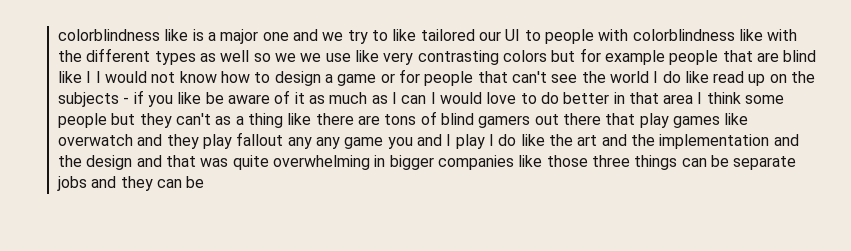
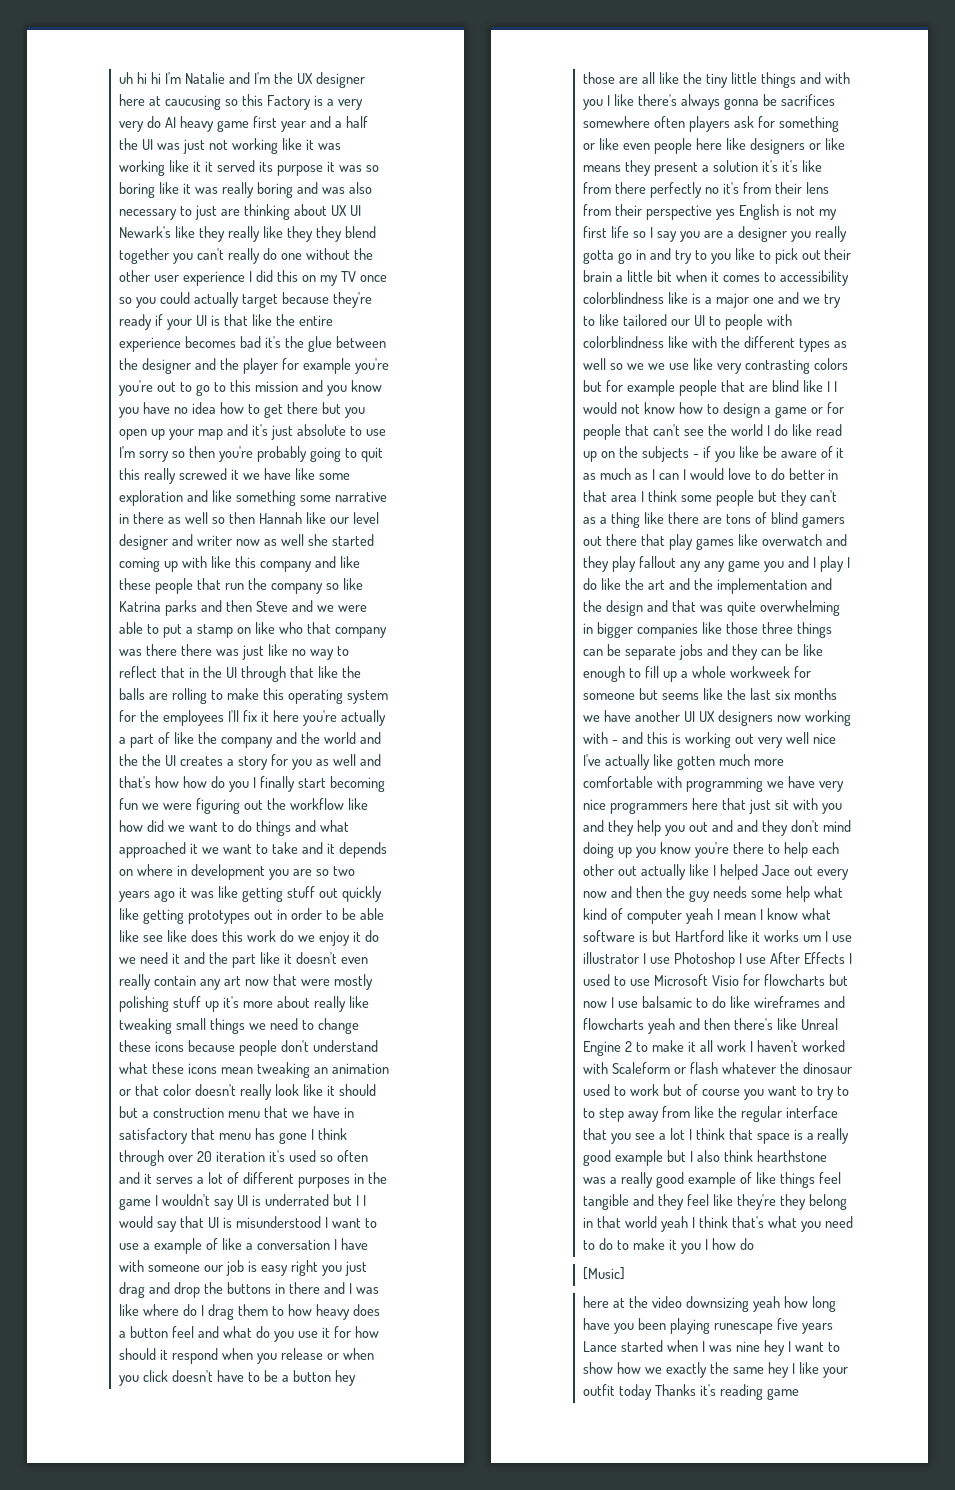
- colorblindness like is a major one and we try to like tailored our UI to people with colorblindness like with the different types as well so we we use like very contrasting colors but for example people that are blind like I I would not know how to design a game or for people that can't see the world I do like read up on the subjects - if you like be aware of it as much as I can I would love to do better in that area I think some people but they can't as a thing like there are tons of blind gamers out there that play games like overwatch and they play fallout any any game you and I play I do like the art and the implementation and the design and that was quite overwhelming in bigger companies like those three things can be separate jobs and they can be
+ uh hi hi I'm Natalie and I'm the UX designer here at caucusing so this Factory is a very very do AI heavy game first year and a half the UI was just not working like it was working like it it served its purpose it was so boring like it was really boring and was also necessary to just are thinking about UX UI Newark's like they really like they they blend together you can't really do one without the other user experience I did this on my TV once so you could actually target because they're ready if your UI is that like the entire experience becomes bad it's the glue between the designer and the player for example you're you're out to go to this mission and you know you have no idea how to get there but you open up your map and it's just absolute to use I'm sorry so then you're probably going to quit this really screwed it we have like some exploration and like something some narrative in there as well so then Hannah like our level designer and writer now as well she started coming up with like this company and like these people that run the company so like Katrina parks and then Steve and we were able to put a stamp on like who that company was there there was just like no way to reflect that in the UI through that like the balls are rolling to make this operating system for the employees I'll fix it here you're actually a part of like the company and the world and the the UI creates a story for you as well and that's how how do you I finally start becoming fun we were figuring out the workflow like how did we want to do things and what approached it we want to take and it depends on where in development you are so two years ago it was like getting stuff out quickly like getting prototypes out in order to be able like see like does this work do we enjoy it do we need it and the part like it doesn't even really contain any art now that were mostly polishing stuff up it's more about really like tweaking small things we need to change these icons because people don't understand what these icons mean tweaking an animation or that color doesn't really look like it should but a construction menu that we have in satisfactory that menu has gone I think through over 20 iteration it's used so often and it serves a lot of different purposes in the game I wouldn't say UI is underrated but I I would say that UI is misunderstood I want to use a example of like a conversation I have with someone our job is easy right you just drag and drop the buttons in there and I was like where do I drag them to how heavy does a button feel and what do you use it for how should it respond when you release or when you click doesn't have to be a button hey those are all like the tiny little things and with you I like there's always gonna be sacrifices somewhere often players ask for something or like even people here like designers or like means they present a solution it's it's like from there perfectly no it's from their lens from their perspective yes English is not my first life so I say you are a designer you really gotta go in and try to you like to pick out their brain a little bit when it comes to accessibility colorblindness like is a major one and we try to like tailored our UI to people with colorblindness like with the different types as well so we we use like very contrasting colors but for example people that are blind like I I would not know how to design a game or for people that can't see the world I do like read up on the subjects - if you like be aware of it as much as I can I would love to do better in that area I think some people but they can't as a thing like there are tons of blind gamers out there that play games like overwatch and they play fallout any any game you and I play I do like the art and the implementation and the design and that was quite overwhelming in bigger companies like those three things can be separate jobs and they can be like enough to fill up a whole workweek for someone but seems like the last six months we have another UI UX designers now working with - and this is working out very well nice I've actually like gotten much more comfortable with programming we have very nice programmers here that just sit with you and they help you out and and they don't mind doing up you know you're there to help each other out actually like I helped Jace out every now and then the guy needs some help what kind of computer yeah I mean I know what software is but Hartford like it works um I use illustrator I use Photoshop I use After Effects I used to use Microsoft Visio for flowcharts but now I use balsamic to do like wireframes and flowcharts yeah and then there's like Unreal Engine 2 to make it all work I haven't worked with Scaleform or flash whatever the dinosaur used to work but of course you want to try to to step away from like the regular interface that you see a lot I think that space is a really good example but I also think hearthstone was a really good example of like things feel tangible and they feel like they're they belong in that world yeah I think that's what you need to do to make it you I how do
+ [Music]
+ here at the video downsizing yeah how long have you been playing runescape five years Lance started when I was nine hey I want to show how we exactly the same hey I like your outfit today Thanks it's reading game

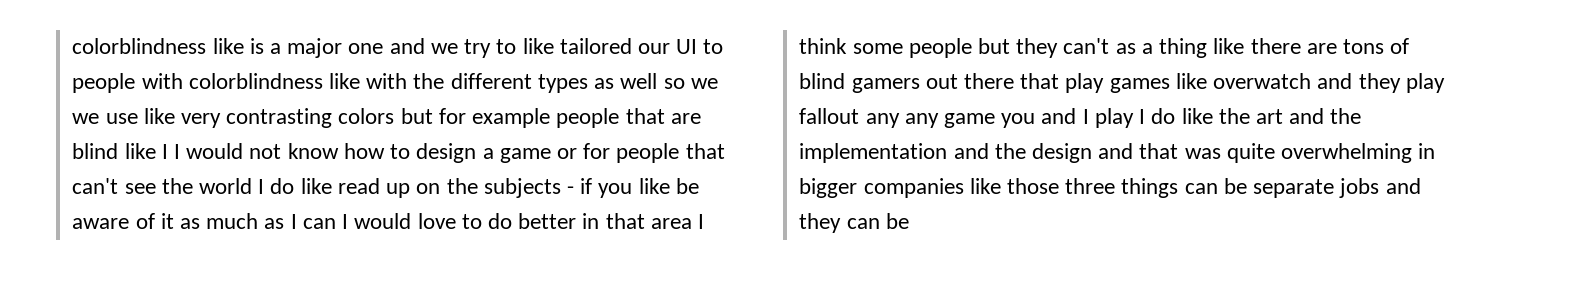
- uh hi hi I'm Natalie and I'm the UX designer here at caucusing so this Factory is a very very do AI heavy game first year and a half the UI was just not working like it was working like it it served its purpose it was so boring like it was really boring and was also necessary to just are thinking about UX UI Newark's like they really like they they blend together you can't really do one without the other user experience I did this on my TV once so you could actually target because they're ready if your UI is that like the entire experience becomes bad it's the glue between the designer and the player for example you're you're out to go to this mission and you know you have no idea how to get there but you open up your map and it's just absolute to use I'm sorry so then you're probably going to quit this really screwed it we have like some exploration and like something some narrative in there as well so then Hannah like our level designer and writer now as well she started coming up with like this company and like these people that run the company so like Katrina parks and then Steve and we were able to put a stamp on like who that company was there there was just like no way to reflect that in the UI through that like the balls are rolling to make this operating system for the employees I'll fix it here you're actually a part of like the company and the world and the the UI creates a story for you as well and that's how how do you I finally start becoming fun we were figuring out the workflow like how did we want to do things and what approached it we want to take and it depends on where in development you are so two years ago it was like getting stuff out quickly like getting prototypes out in order to be able like see like does this work do we enjoy it do we need it and the part like it doesn't even really contain any art now that were mostly polishing stuff up it's more about really like tweaking small things we need to change these icons because people don't understand what these icons mean tweaking an animation or that color doesn't really look like it should but a construction menu that we have in satisfactory that menu has gone I think through over 20 iteration it's used so often and it serves a lot of different purposes in the game I wouldn't say UI is underrated but I I would say that UI is misunderstood I want to use a example of like a conversation I have with someone our job is easy right you just drag and drop the buttons in there and I was like where do I drag them to how heavy does a button feel and what do you use it for how should it respond when you release or when you click doesn't have to be a button hey those are all like the tiny little things and with you I like there's always gonna be sacrifices somewhere often players ask for something or like even people here like designers or like means they present a solution it's it's like from there perfectly no it's from their lens from their perspective yes English is not my first life so I say you are a designer you really gotta go in and try to you like to pick out their brain a little bit when it comes to accessibility colorblindness like is a major one and we try to like tailored our UI to people with colorblindness like with the different types as well so we we use like very contrasting colors but for example people that are blind like I I would not know how to design a game or for people that can't see the world I do like read up on the subjects - if you like be aware of it as much as I can I would love to do better in that area I think some people but they can't as a thing like there are tons of blind gamers out there that play games like overwatch and they play fallout any any game you and I play I do like the art and the implementation and the design and that was quite overwhelming in bigger companies like those three things can be separate jobs and they can be like enough to fill up a whole workweek for someone but seems like the last six months we have another UI UX designers now working with - and this is working out very well nice I've actually like gotten much more comfortable with programming we have very nice programmers here that just sit with you and they help you out and and they don't mind doing up you know you're there to help each other out actually like I helped Jace out every now and then the guy needs some help what kind of computer yeah I mean I know what software is but Hartford like it works um I use illustrator I use Photoshop I use After Effects I used to use Microsoft Visio for flowcharts but now I use balsamic to do like wireframes and flowcharts yeah and then there's like Unreal Engine 2 to make it all work I haven't worked with Scaleform or flash whatever the dinosaur used to work but of course you want to try to to step away from like the regular interface that you see a lot I think that space is a really good example but I also think hearthstone was a really good example of like things feel tangible and they feel like they're they belong in that world yeah I think that's what you need to do to make it you I how do
- [Music]
- here at the video downsizing yeah how long have you been playing runescape five years Lance started when I was nine hey I want to show how we exactly the same hey I like your outfit today Thanks it's reading game
+ colorblindness like is a major one and we try to like tailored our UI to people with colorblindness like with the different types as well so we we use like very contrasting colors but for example people that are blind like I I would not know how to design a game or for people that can't see the world I do like read up on the subjects - if you like be aware of it as much as I can I would love to do better in that area I think some people but they can't as a thing like there are tons of blind gamers out there that play games like overwatch and they play fallout any any game you and I play I do like the art and the implementation and the design and that was quite overwhelming in bigger companies like those three things can be separate jobs and they can be

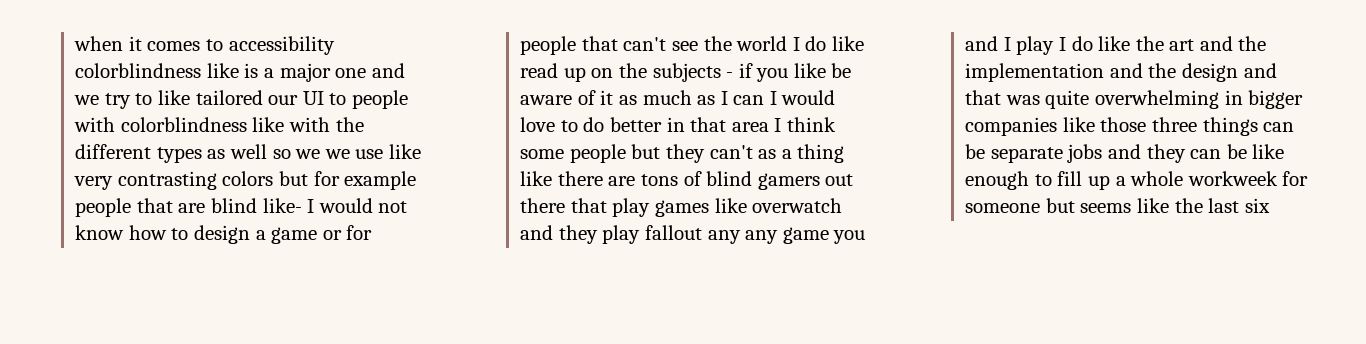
- colorblindness like is a major one and we try to like tailored our UI to people with colorblindness like with the different types as well so we we use like very contrasting colors but for example people that are blind like I I would not know how to design a game or for people that can't see the world I do like read up on the subjects - if you like be aware of it as much as I can I would love to do better in that area I think some people but they can't as a thing like there are tons of blind gamers out there that play games like overwatch and they play fallout any any game you and I play I do like the art and the implementation and the design and that was quite overwhelming in bigger companies like those three things can be separate jobs and they can be
+ when it comes to accessibility colorblindness like is a major one and we try to like tailored our UI to people with colorblindness like with the different types as well so we we use like very contrasting colors but for example people that are blind like- I would not know how to design a game or for people that can't see the world I do like read up on the subjects - if you like be aware of it as much as I can I would love to do better in that area I think some people but they can't as a thing like there are tons of blind gamers out there that play games like overwatch and they play fallout any any game you and I play I do like the art and the implementation and the design and that was quite overwhelming in bigger companies like those three things can be separate jobs and they can be like enough to fill up a whole workweek for someone but seems like the last six

